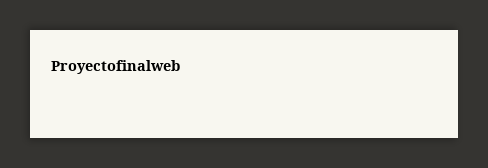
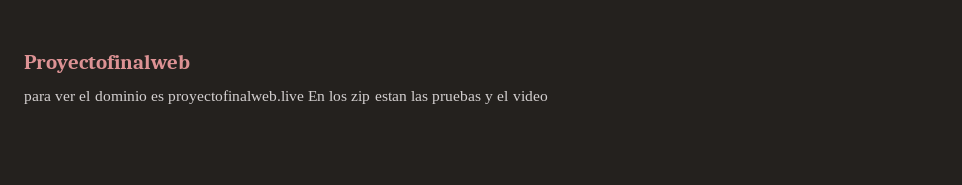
+ para ver el dominio es proyectofinalweb.live En los zip estan las pruebas y el video

